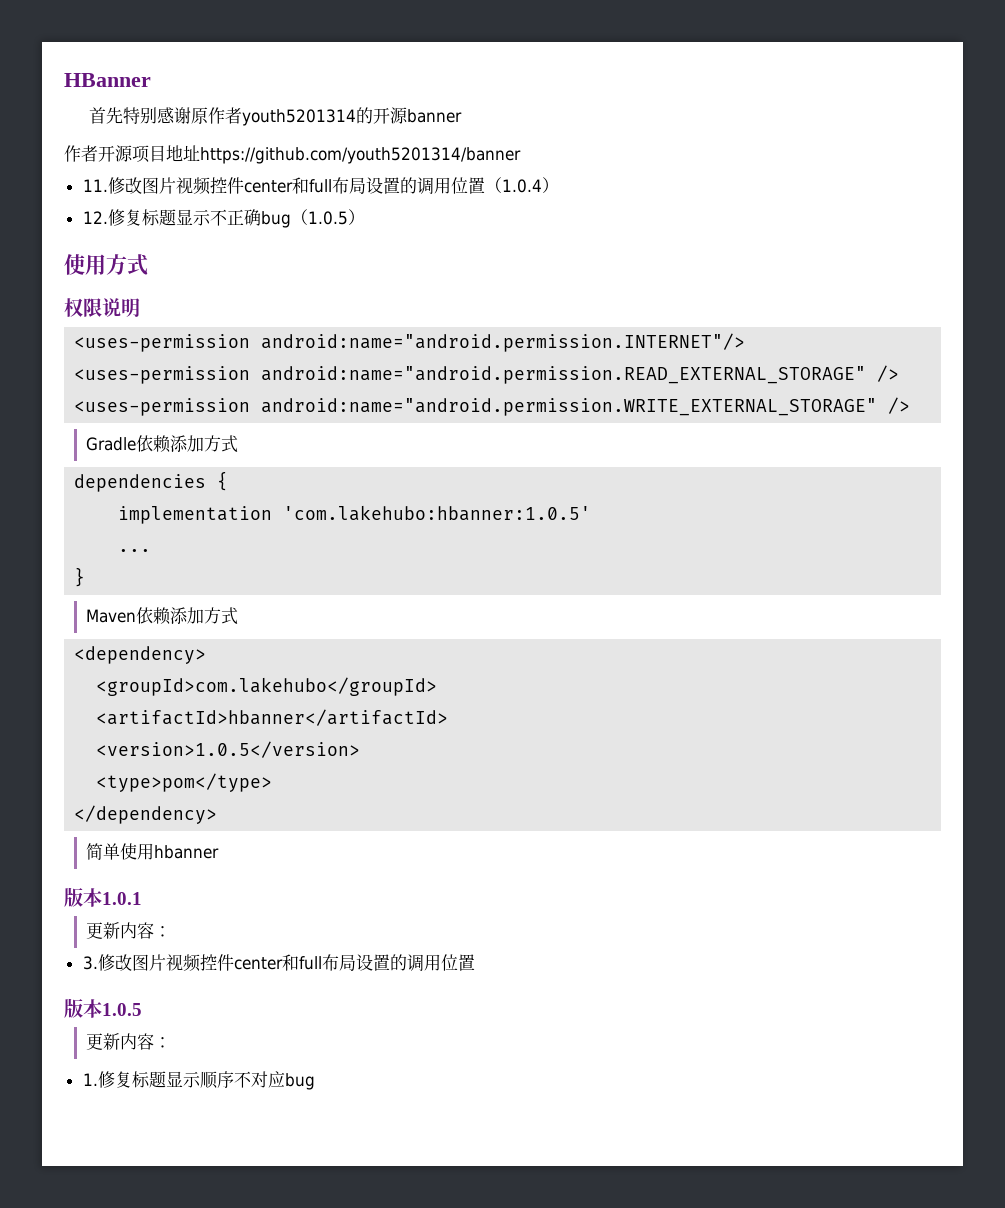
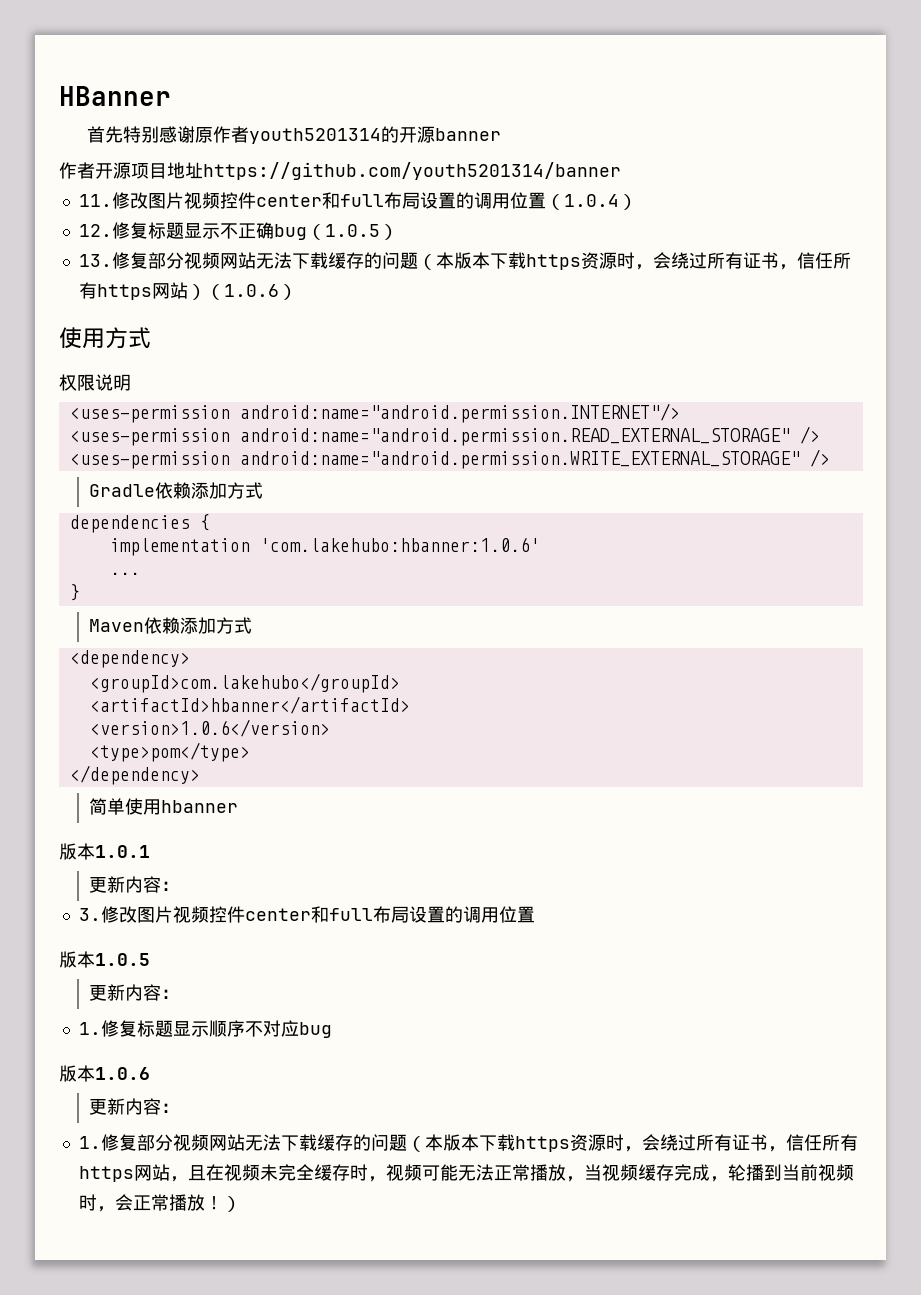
+ 13.修复部分视频网站无法下载缓存的问题（本版本下载https资源时，会绕过所有证书，信任所有https网站）（1.0.6）
- implementation 'com.lakehubo:hbanner:1.0.5'
+ implementation 'com.lakehubo:hbanner:1.0.6'
- <version>1.0.5</version>
+ <version>1.0.6</version>
+ 版本1.0.6
+ 更新内容：
+ 1.修复部分视频网站无法下载缓存的问题（本版本下载https资源时，会绕过所有证书，信任所有https网站，且在视频未完全缓存时，视频可能无法正常播放，当视频缓存完成，轮播到当前视频时，会正常播放！）

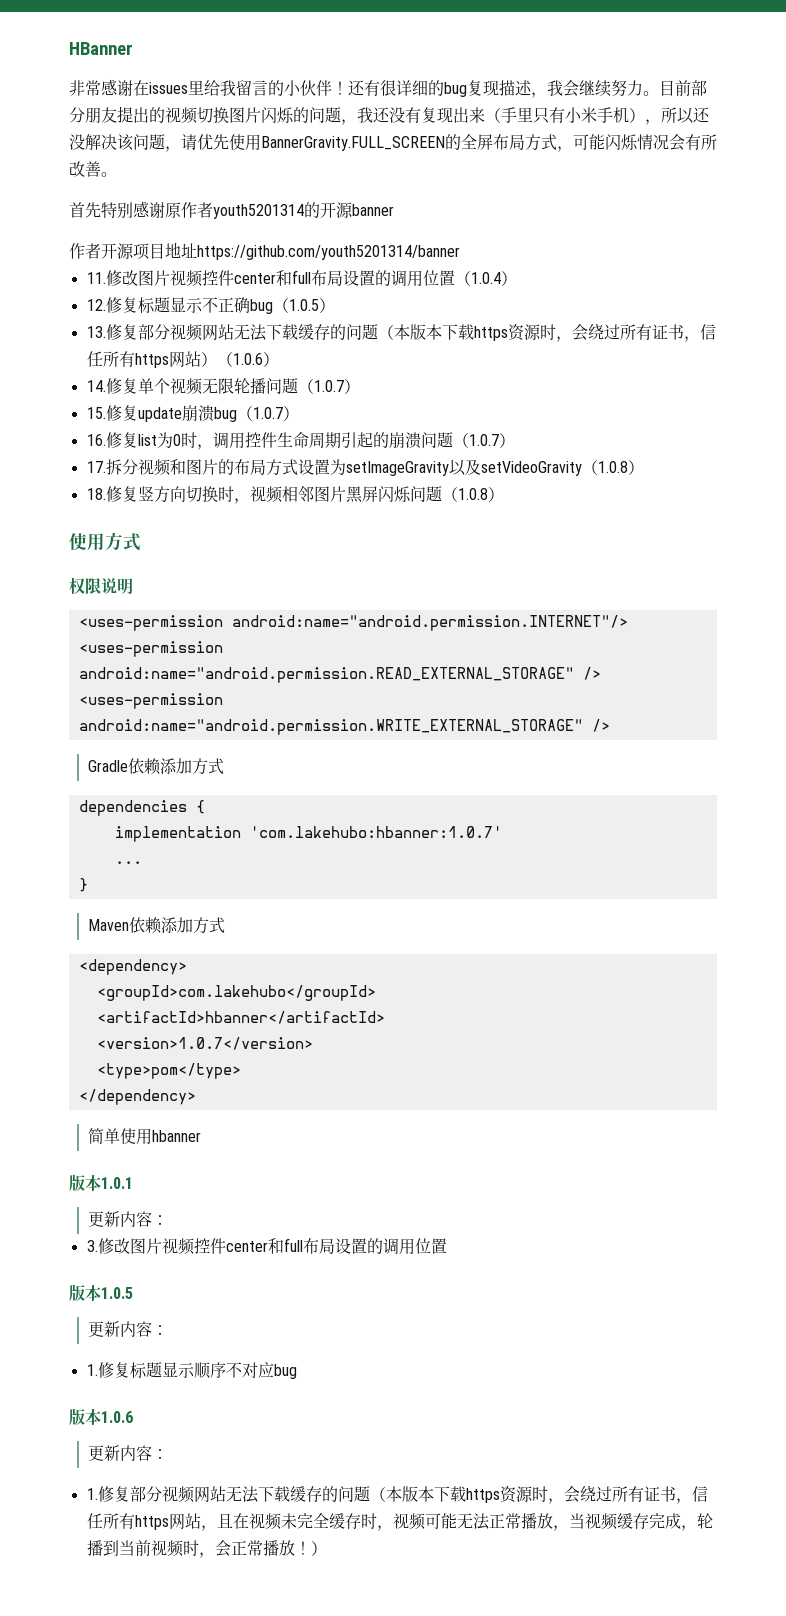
+ 非常感谢在issues里给我留言的小伙伴！还有很详细的bug复现描述，我会继续努力。目前部分朋友提出的视频切换图片闪烁的问题，我还没有复现出来（手里只有小米手机），所以还没解决该问题，请优先使用BannerGravity.FULL_SCREEN的全屏布局方式，可能闪烁情况会有所改善。
+ 14.修复单个视频无限轮播问题（1.0.7）
+ 15.修复update崩溃bug（1.0.7）
+ 16.修复list为0时，调用控件生命周期引起的崩溃问题（1.0.7）
+ 17.拆分视频和图片的布局方式设置为setImageGravity以及setVideoGravity（1.0.8）
+ 18.修复竖方向切换时，视频相邻图片黑屏闪烁问题（1.0.8）
- implementation 'com.lakehubo:hbanner:1.0.6'
+ implementation 'com.lakehubo:hbanner:1.0.7'
- <version>1.0.6</version>
+ <version>1.0.7</version>

